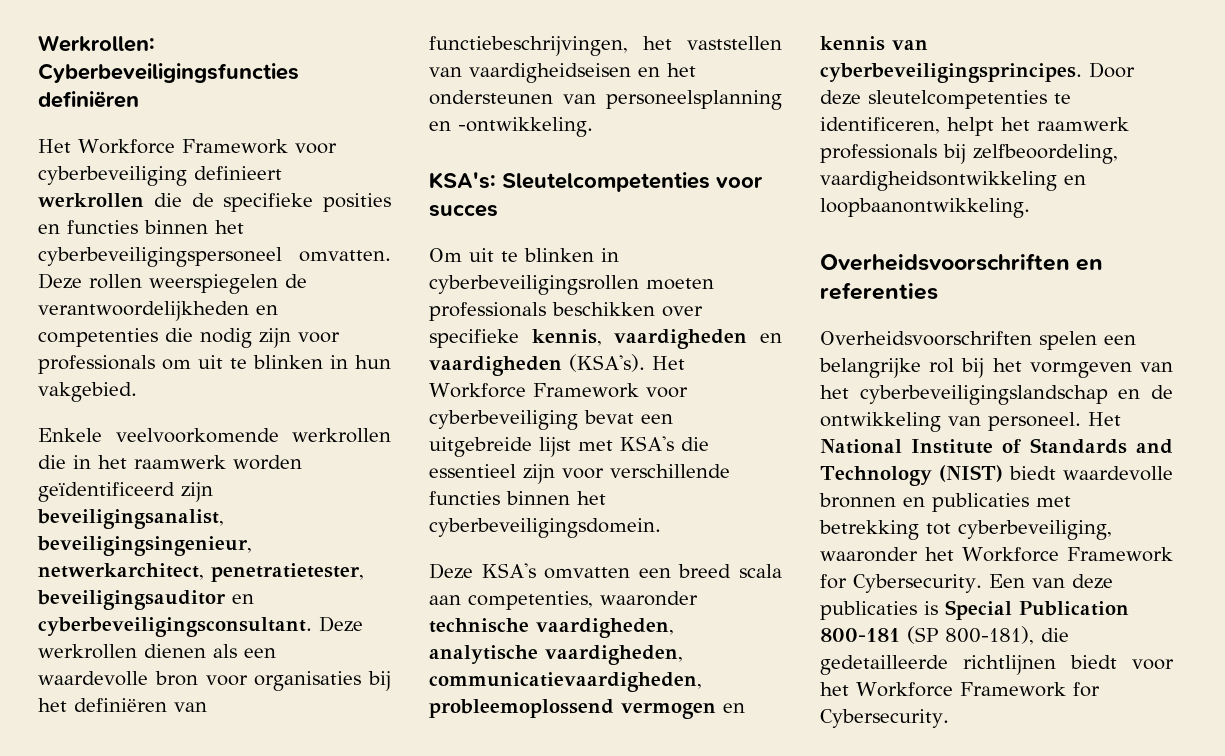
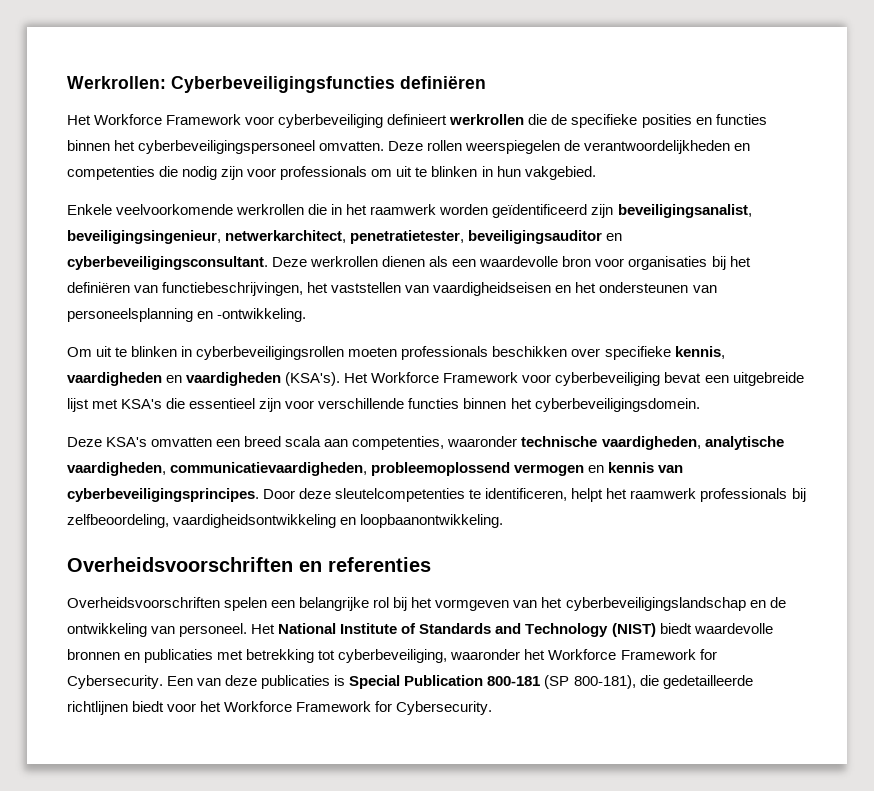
- KSA's: Sleutelcompetenties voor succes

